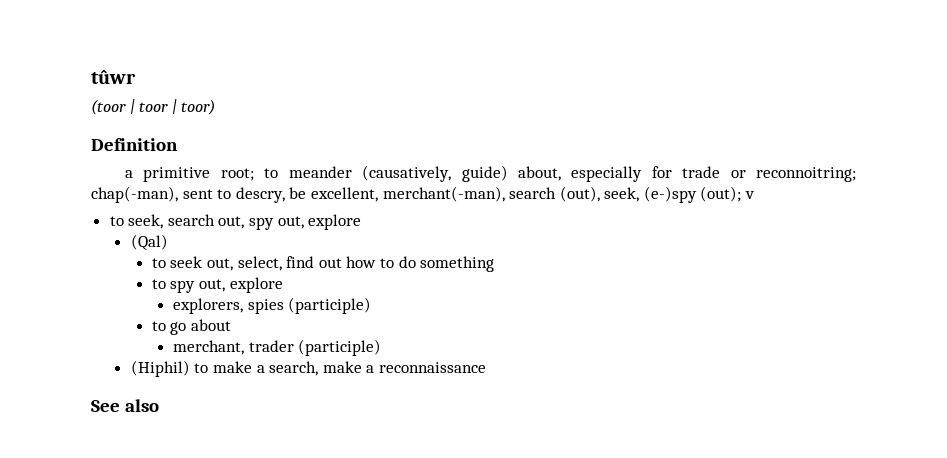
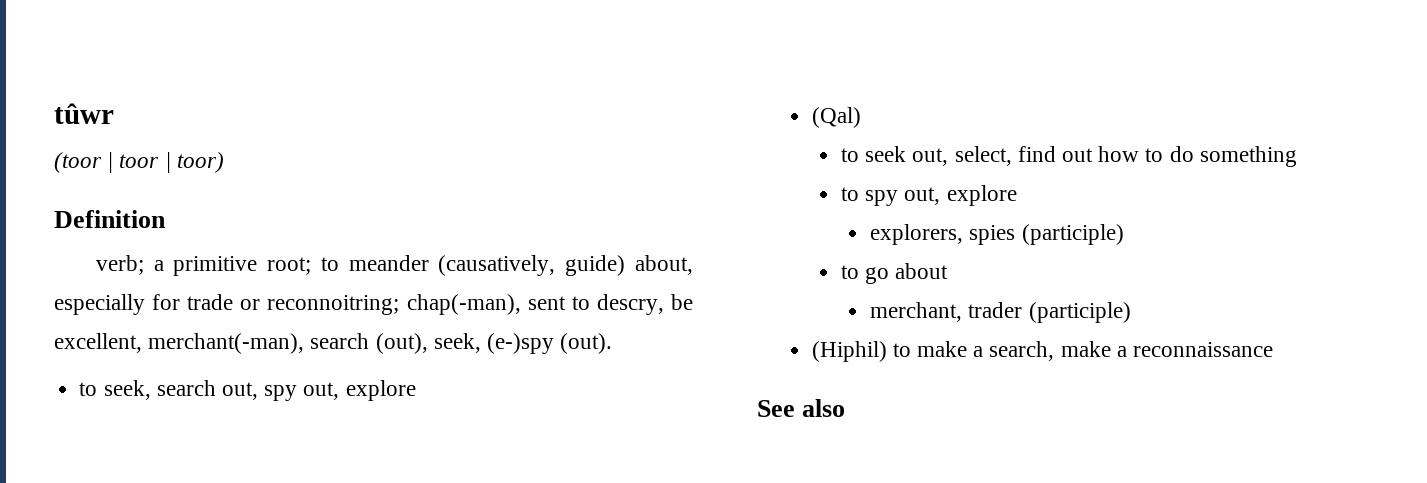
- a primitive root; to meander (causatively, guide) about, especially for trade or reconnoitring; chap(-man), sent to descry, be excellent, merchant(-man), search (out), seek, (e-)spy (out); v
+ verb; a primitive root; to meander (causatively, guide) about, especially for trade or reconnoitring; chap(-man), sent to descry, be excellent, merchant(-man), search (out), seek, (e-)spy (out).

